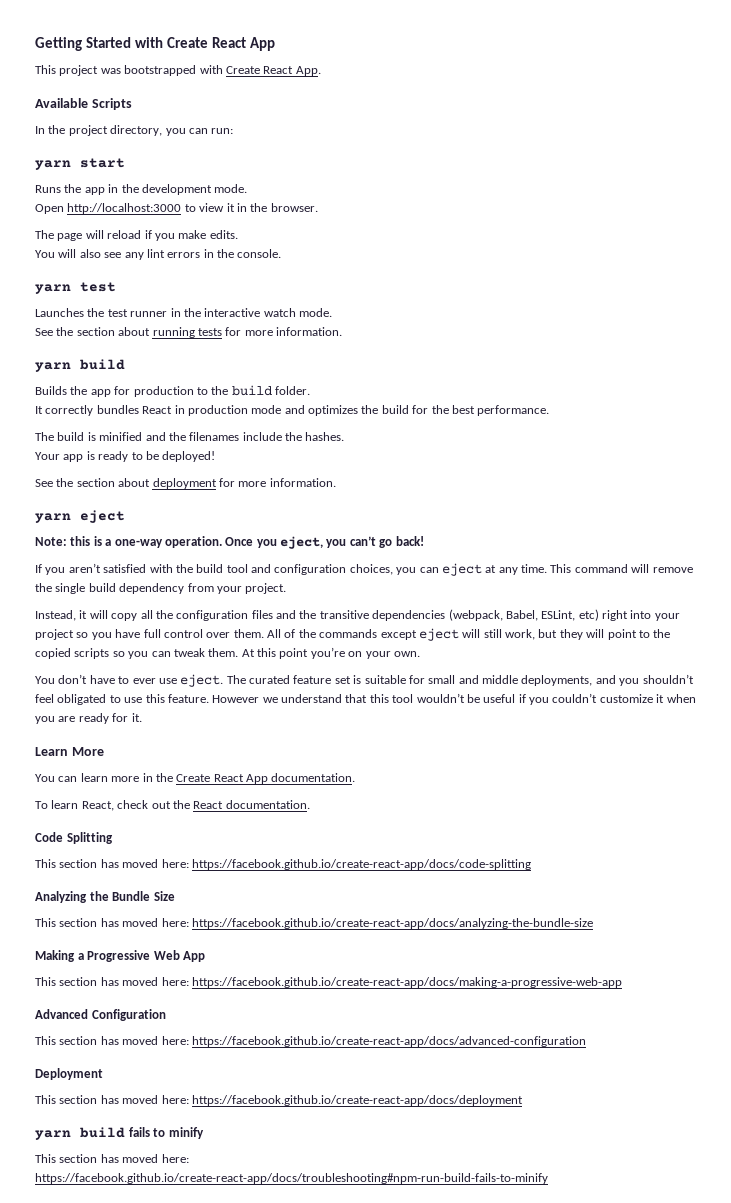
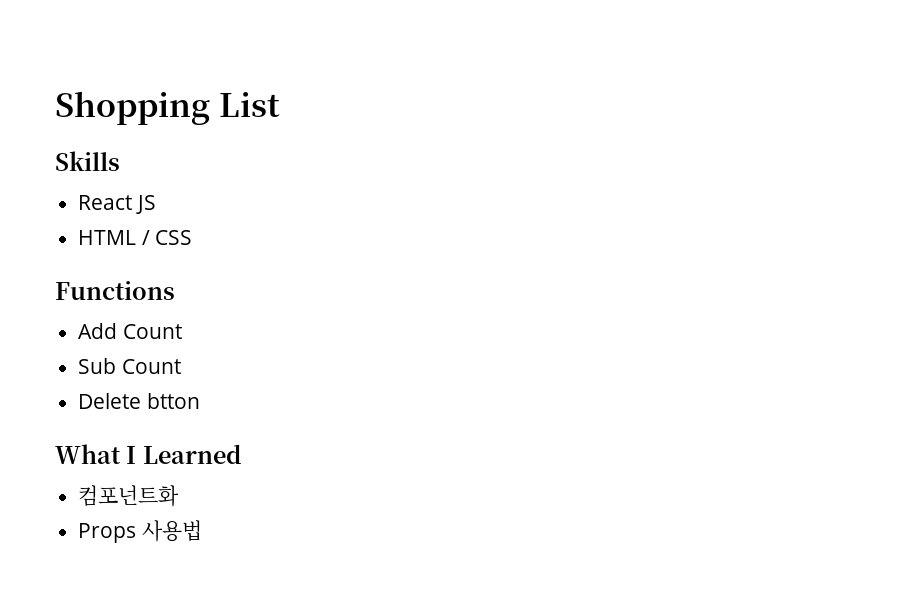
- Getting Started with Create React App
- This project was bootstrapped with Create React App.
- Available Scripts
- In the project directory, you can run:
- yarn start
- Runs the app in the development mode.
- Open http://localhost:3000 to view it in the browser.
- The page will reload if you make edits.
- You will also see any lint errors in the console.
- yarn test
- Launches the test runner in the interactive watch mode.
- See the section about running tests for more information.
- yarn build
- Builds the app for production to the build folder.
- It correctly bundles React in production mode and optimizes the build for the best performance.
- The build is minified and the filenames include the hashes.
- Your app is ready to be deployed!
- See the section about deployment for more information.
- yarn eject
- Note: this is a one-way operation. Once you eject, you can’t go back!
- If you aren’t satisfied with the build tool and configuration choices, you can eject at any time. This command will remove the single build dependency from your project.
- Instead, it will copy all the configuration files and the transitive dependencies (webpack, Babel, ESLint, etc) right into your project so you have full control over them. All of the commands except eject will still work, but they will point to the copied scripts so you can tweak them. At this point you’re on your own.
- You don’t have to ever use eject. The curated feature set is suitable for small and middle deployments, and you shouldn’t feel obligated to use this feature. However we understand that this tool wouldn’t be useful if you couldn’t customize it when you are ready for it.
- Learn More
- You can learn more in the Create React App documentation.
- To learn React, check out the React documentation.
- Code Splitting
- This section has moved here: https://facebook.github.io/create-react-app/docs/code-splitting
- Analyzing the Bundle Size
- This section has moved here: https://facebook.github.io/create-react-app/docs/analyzing-the-bundle-size
- Making a Progressive Web App
- This section has moved here: https://facebook.github.io/create-react-app/docs/making-a-progressive-web-app
- Advanced Configuration
- This section has moved here: https://facebook.github.io/create-react-app/docs/advanced-configuration
- Deployment
- This section has moved here: https://facebook.github.io/create-react-app/docs/deployment
- yarn build fails to minify
- This section has moved here: https://facebook.github.io/create-react-app/docs/troubleshooting#npm-run-build-fails-to-minify
+ Shopping List
+ Skills
+ React JS
+ HTML / CSS
+ Functions
+ Add Count
+ Sub Count
+ Delete btton
+ What I Learned
+ 컴포넌트화
+ Props 사용법

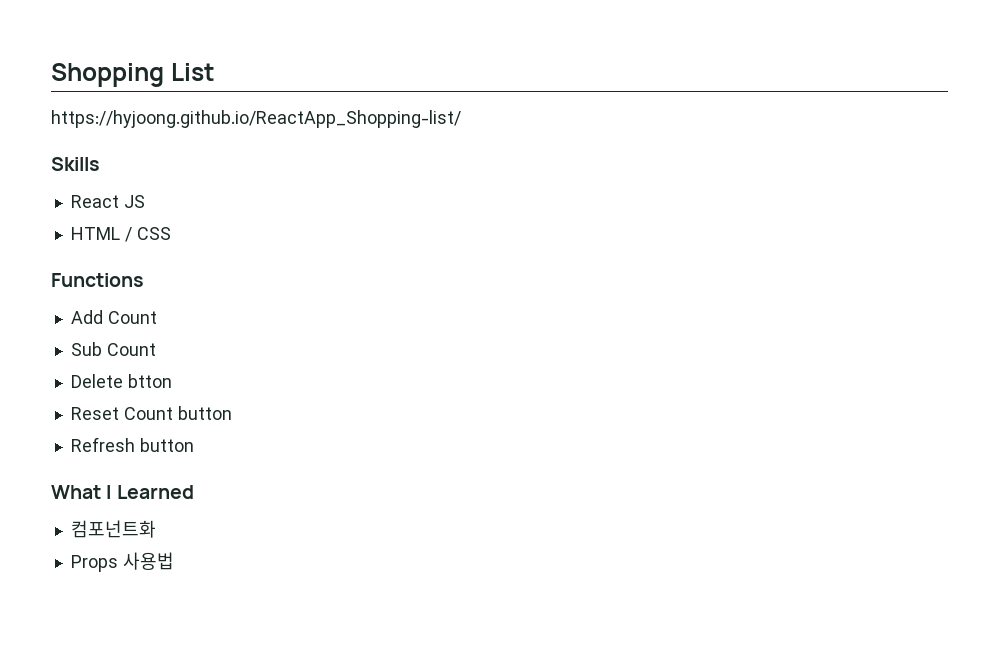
+ https://hyjoong.github.io/ReactApp_Shopping-list/
+ Reset Count button
+ Refresh button

